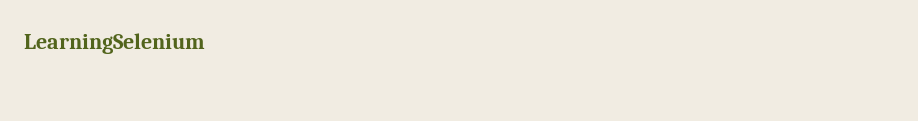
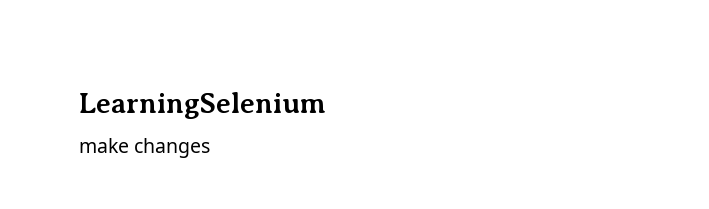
+ make changes

